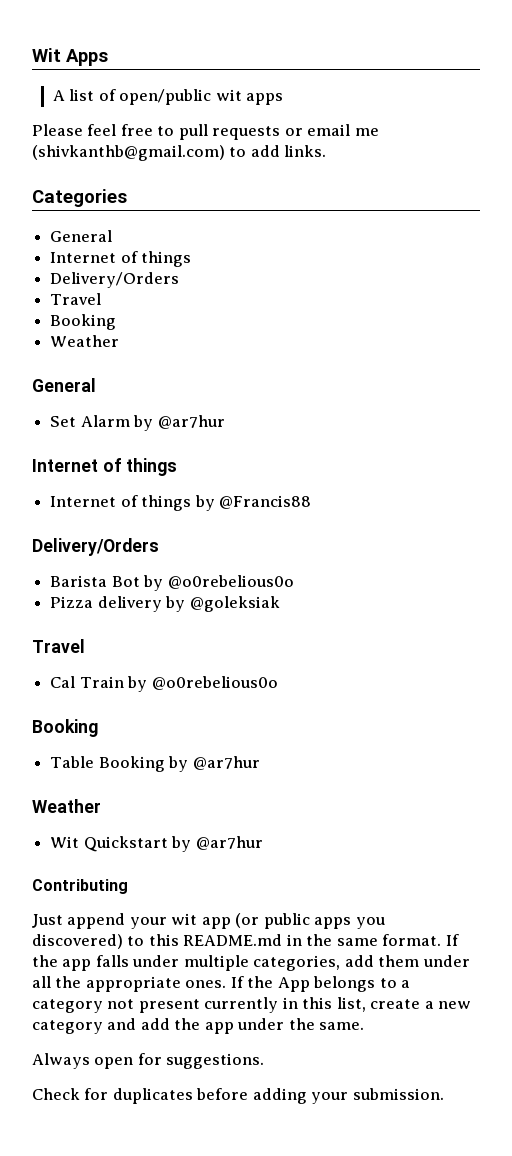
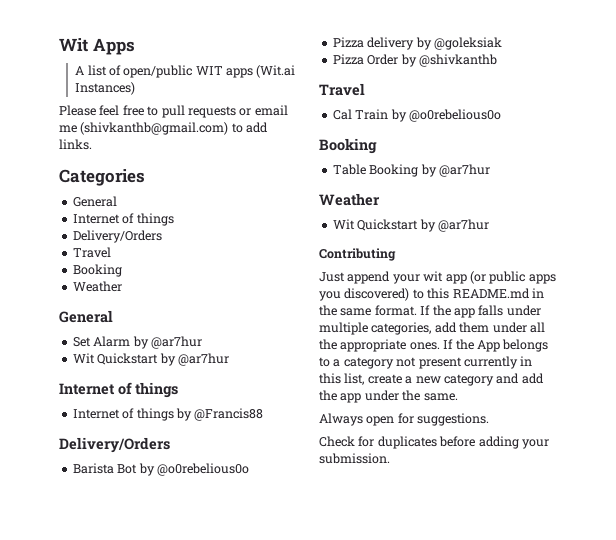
- A list of open/public wit apps
+ A list of open/public WIT apps (Wit.ai Instances)
  Set Alarm by @ar7hur
+ Wit Quickstart by @ar7hur
+ Pizza Order by @shivkanthb

